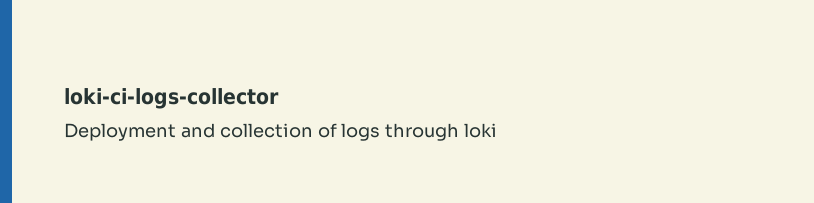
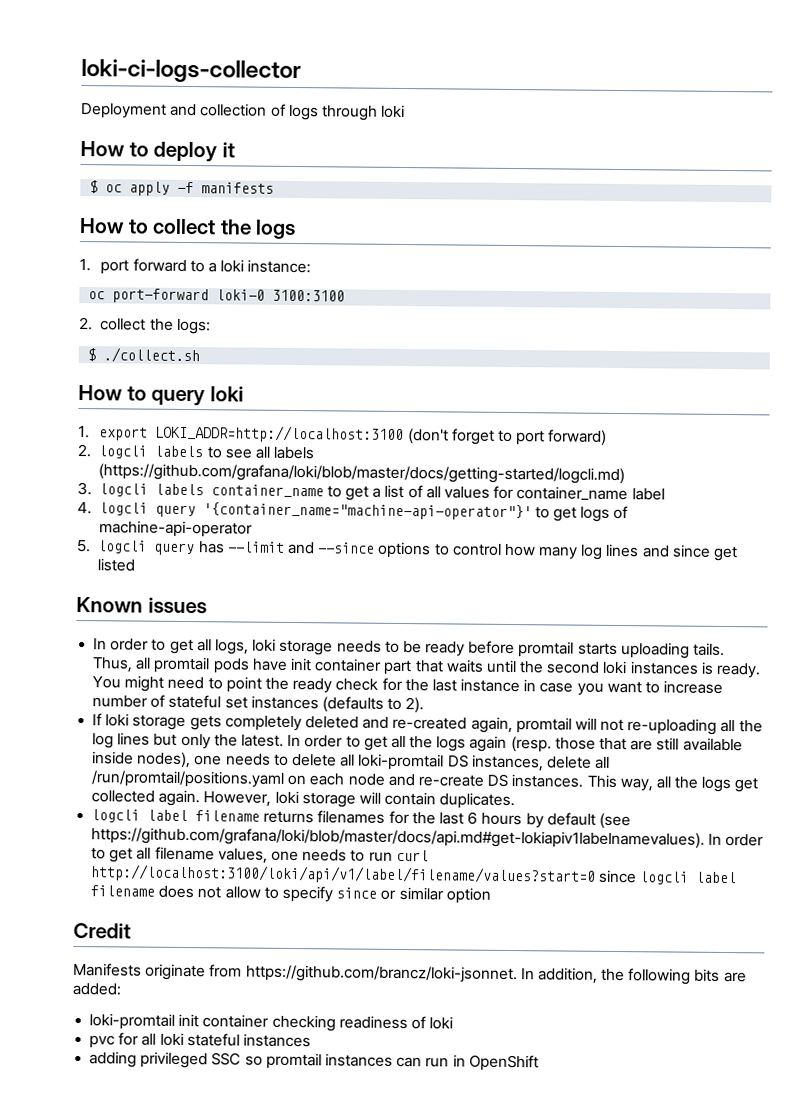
+ How to deploy it
+ $ oc apply -f manifests
+ How to collect the logs
+ 1. port forward to a loki instance:
+ oc port-forward loki-0 3100:3100
+ 2. collect the logs:
+ $ ./collect.sh
+ How to query loki
+ 1. export LOKI_ADDR=http://localhost:3100 (don't forget to port forward)
+ 2. logcli labels to see all labels (https://github.com/grafana/loki/blob/master/docs/getting-started/logcli.md)
+ 3. logcli labels container_name to get a list of all values for container_name label
+ 4. logcli query '{container_name="machine-api-operator"}' to get logs of machine-api-operator
+ 5. logcli query has --limit and --since options to control how many log lines and since get listed
+ Known issues
+ In order to get all logs, loki storage needs to be ready before promtail starts uploading tails. Thus, all promtail pods have init container part that waits until the second loki instances is ready. You might need to point the ready check for the last instance in case you want to increase number of stateful set instances (defaults to 2).
+ If loki storage gets completely deleted and re-created again, promtail will not re-uploading all the log lines but only the latest. In order to get all the logs again (resp. those that are still available inside nodes), one needs to delete all loki-promtail DS instances, delete all /run/promtail/positions.yaml on each node and re-create DS instances. This way, all the logs get collected again. However, loki storage will contain duplicates.
+ logcli label filename returns filenames for the last 6 hours by default (see https://github.com/grafana/loki/blob/master/docs/api.md#get-lokiapiv1labelnamevalues). In order to get all filename values, one needs to run curl http://localhost:3100/loki/api/v1/label/filename/values?start=0 since logcli label filename does not allow to specify since or similar option
+ Credit
+ Manifests originate from https://github.com/brancz/loki-jsonnet. In addition, the following bits are added:
+ loki-promtail init container checking readiness of loki
+ pvc for all loki stateful instances
+ adding privileged SSC so promtail instances can run in OpenShift

